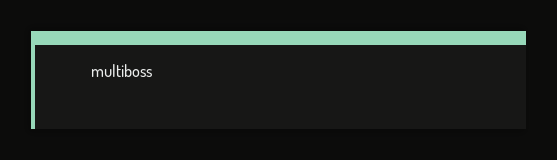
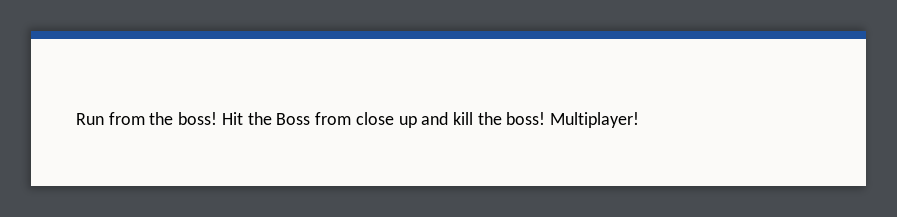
- multiboss
+ Run from the boss! Hit the Boss from close up and kill the boss! Multiplayer!

